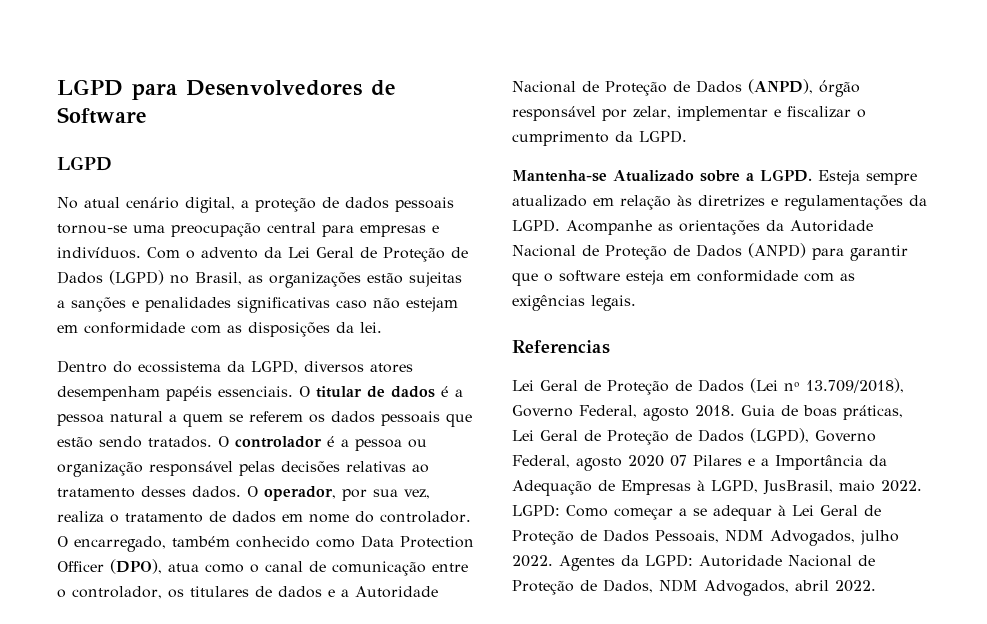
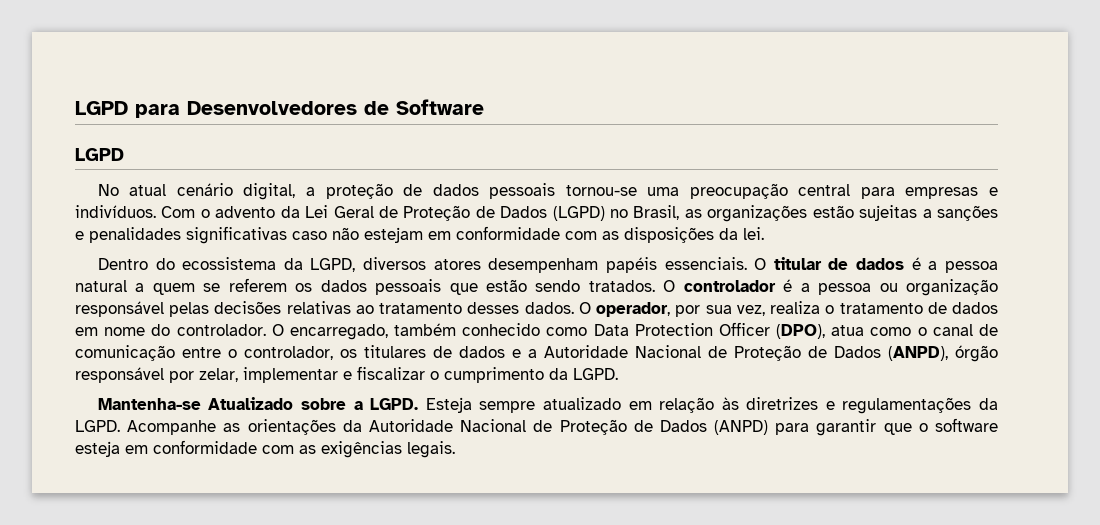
- Referencias
- Lei Geral de Proteção de Dados (Lei nº 13.709/2018), Governo Federal, agosto 2018. Guia de boas práticas, Lei Geral de Proteção de Dados (LGPD), Governo Federal, agosto 2020 07 Pilares e a Importância da Adequação de Empresas à LGPD, JusBrasil, maio 2022. LGPD: Como começar a se adequar à Lei Geral de Proteção de Dados Pessoais, NDM Advogados, julho 2022. Agentes da LGPD: Autoridade Nacional de Proteção de Dados, NDM Advogados, abril 2022.

